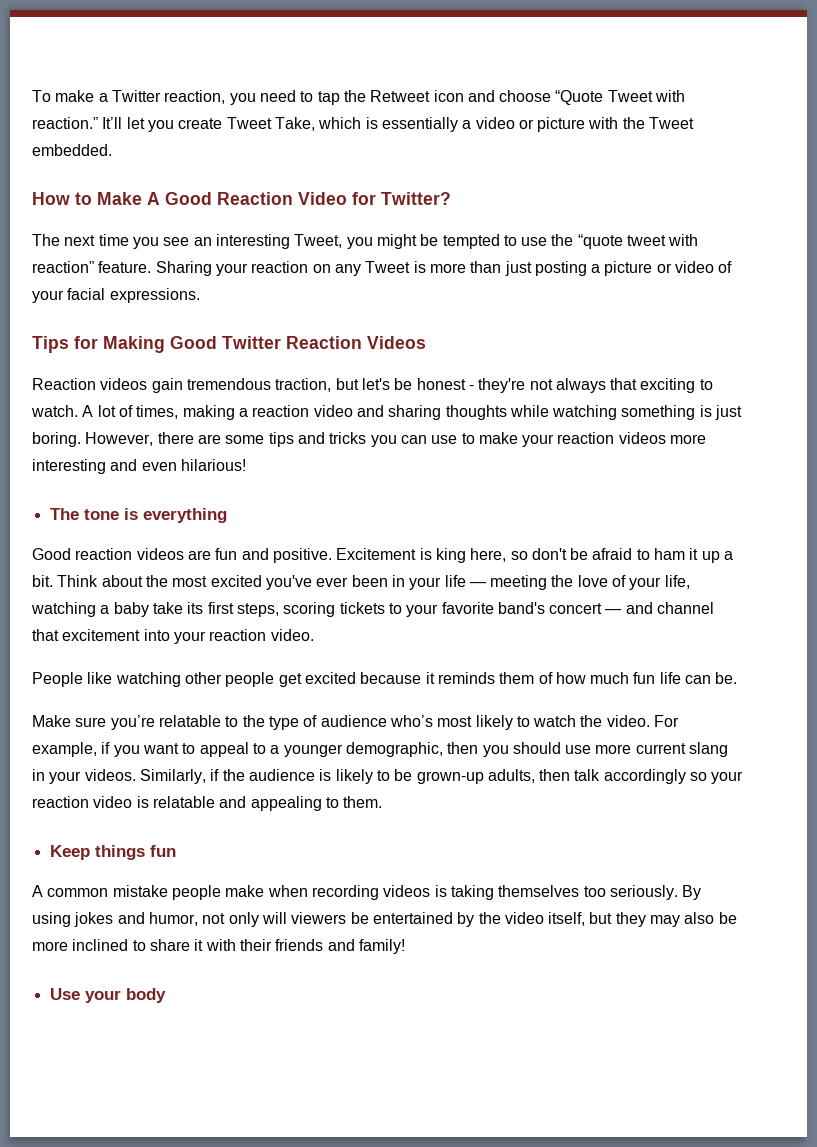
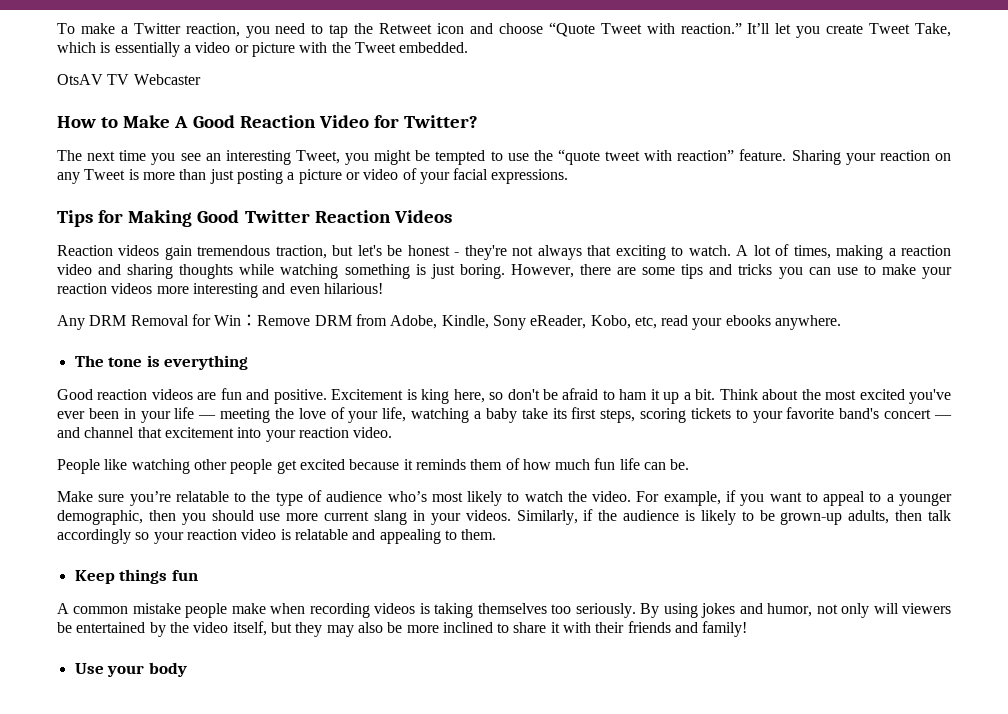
+ OtsAV TV Webcaster
+ Any DRM Removal for Win：Remove DRM from Adobe, Kindle, Sony eReader, Kobo, etc, read your ebooks anywhere.

